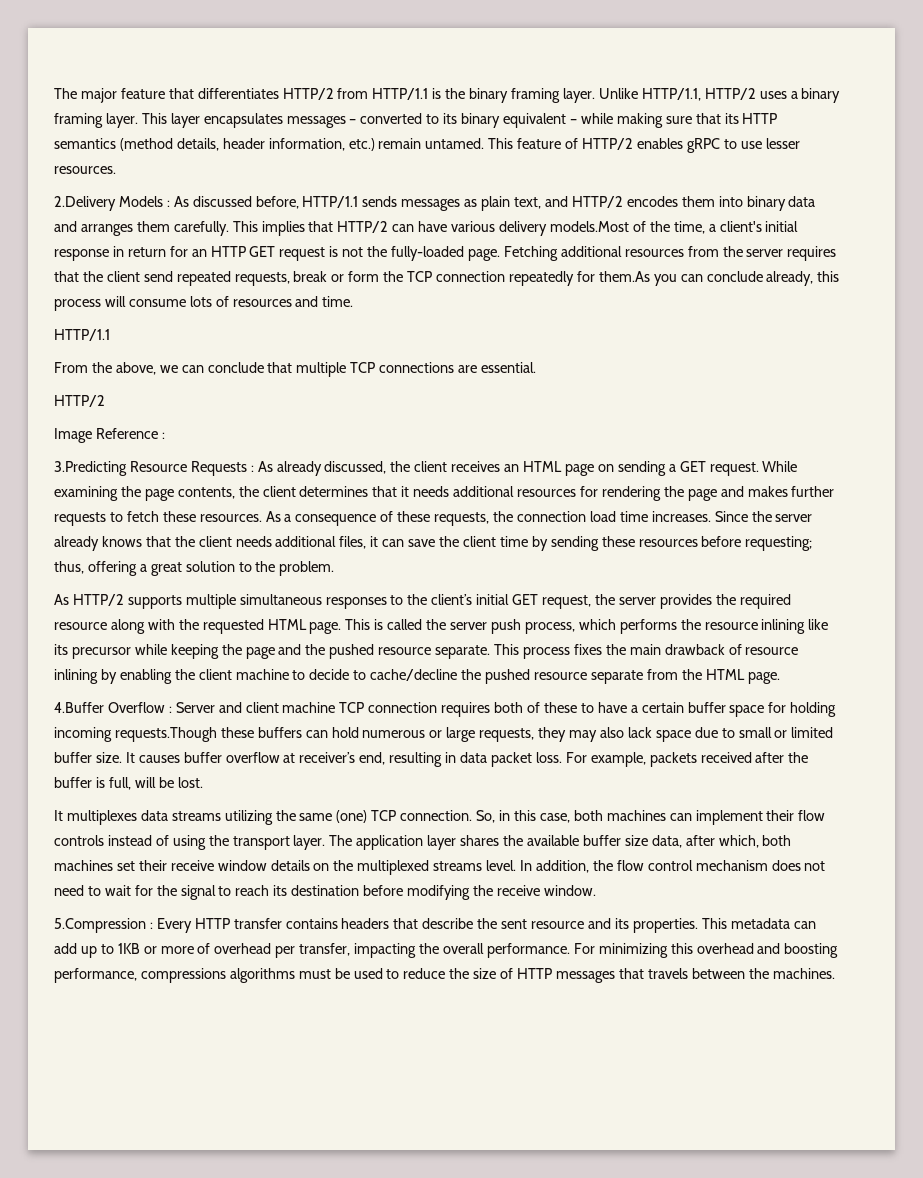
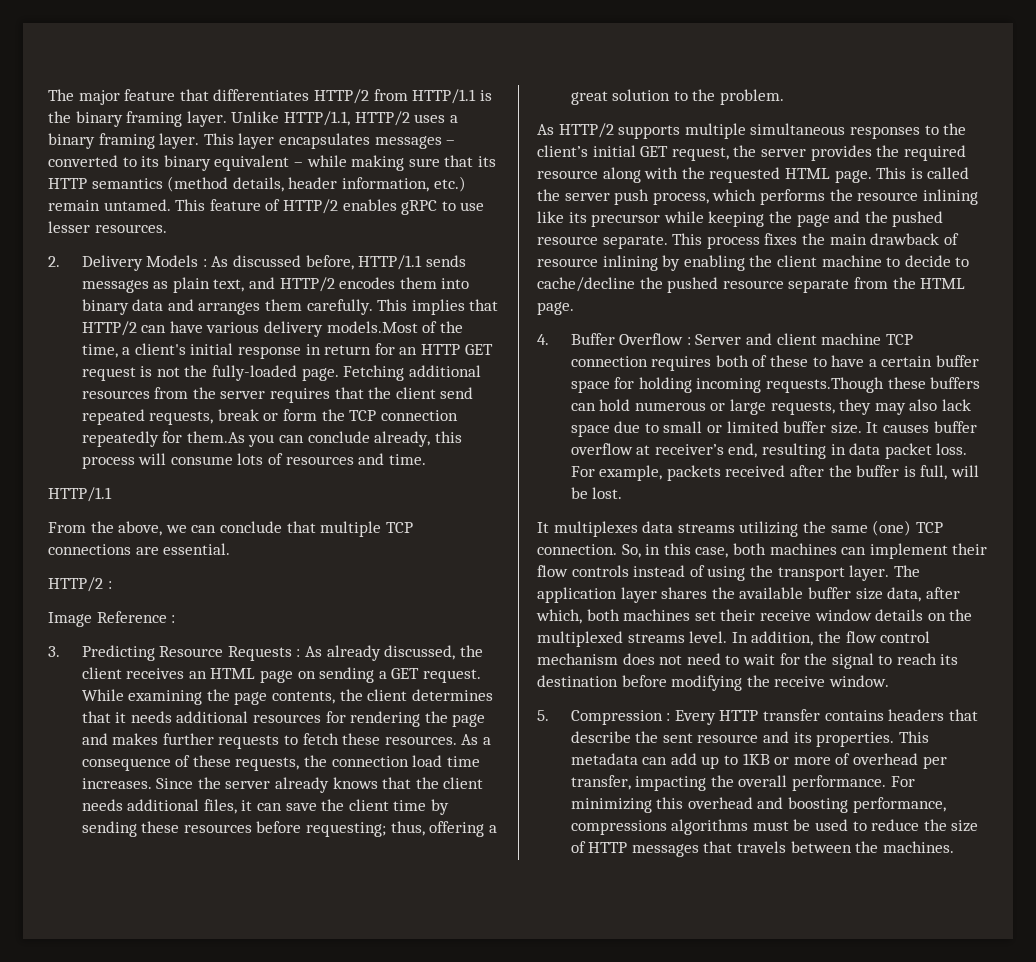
- 2.Delivery Models : As discussed before, HTTP/1.1 sends messages as plain text, and HTTP/2 encodes them into binary data and arranges them carefully.
+ 2. Delivery Models : As discussed before, HTTP/1.1 sends messages as plain text, and HTTP/2 encodes them into binary data and arranges them carefully.
  From the above, we can conclude that multiple TCP connections are essential.
- HTTP/2
+ HTTP/2 :
- 3.Predicting Resource Requests : As already discussed, the client receives an HTML page on sending a GET request.
+ 3. Predicting Resource Requests : As already discussed, the client receives an HTML page on sending a GET request.
- 4.Buffer Overflow : Server and client machine TCP connection requires both of these to have a certain buffer space for holding incoming requests.Though these buffers can hold numerous or large requests, they may also lack space due to small or limited buffer size.
+ 4. Buffer Overflow : Server and client machine TCP connection requires both of these to have a certain buffer space for holding incoming requests.Though these buffers can hold numerous or large requests, they may also lack space due to small or limited buffer size.
- 5.Compression : Every HTTP transfer contains headers that describe the sent resource and its properties.
+ 5. Compression : Every HTTP transfer contains headers that describe the sent resource and its properties.

